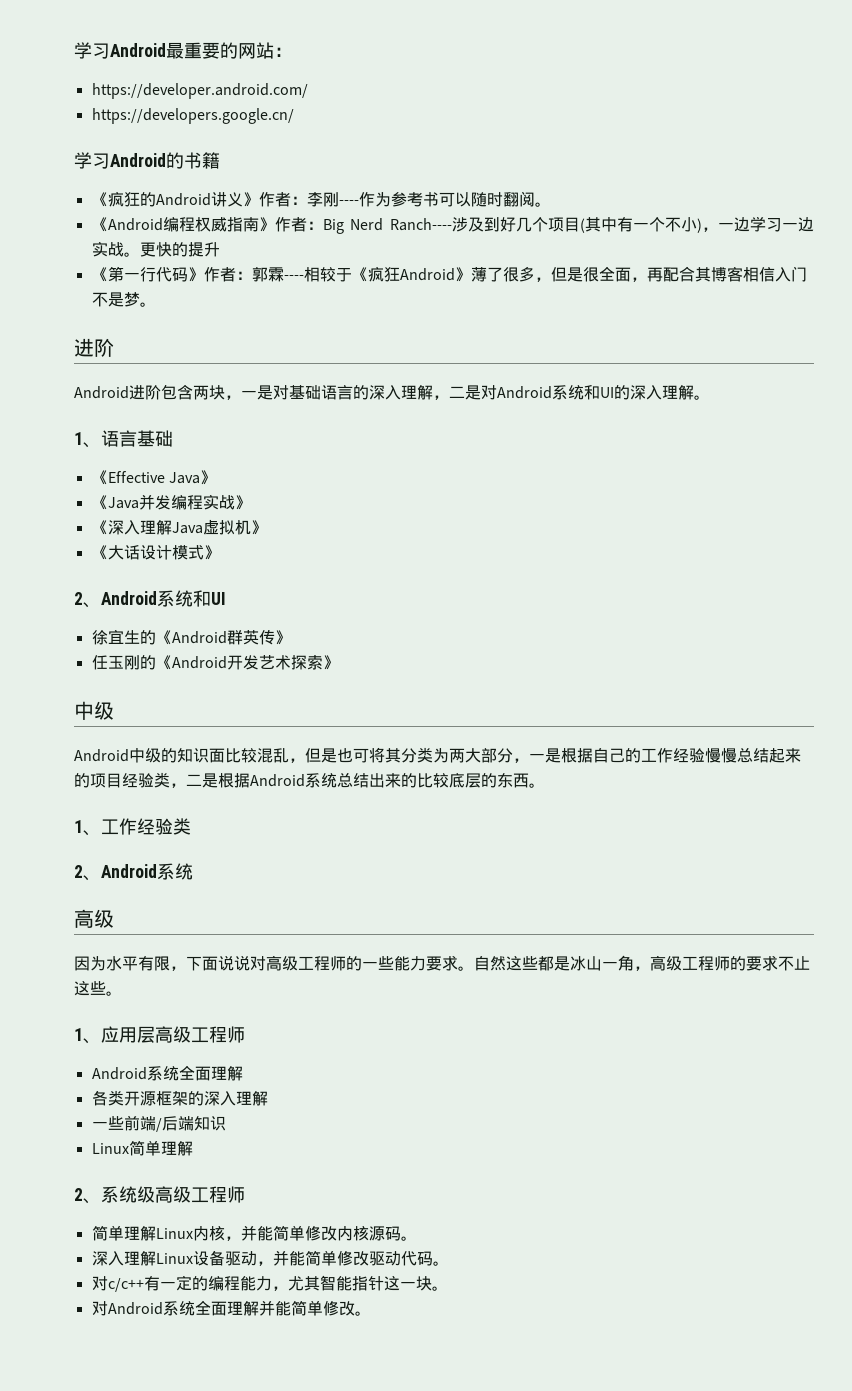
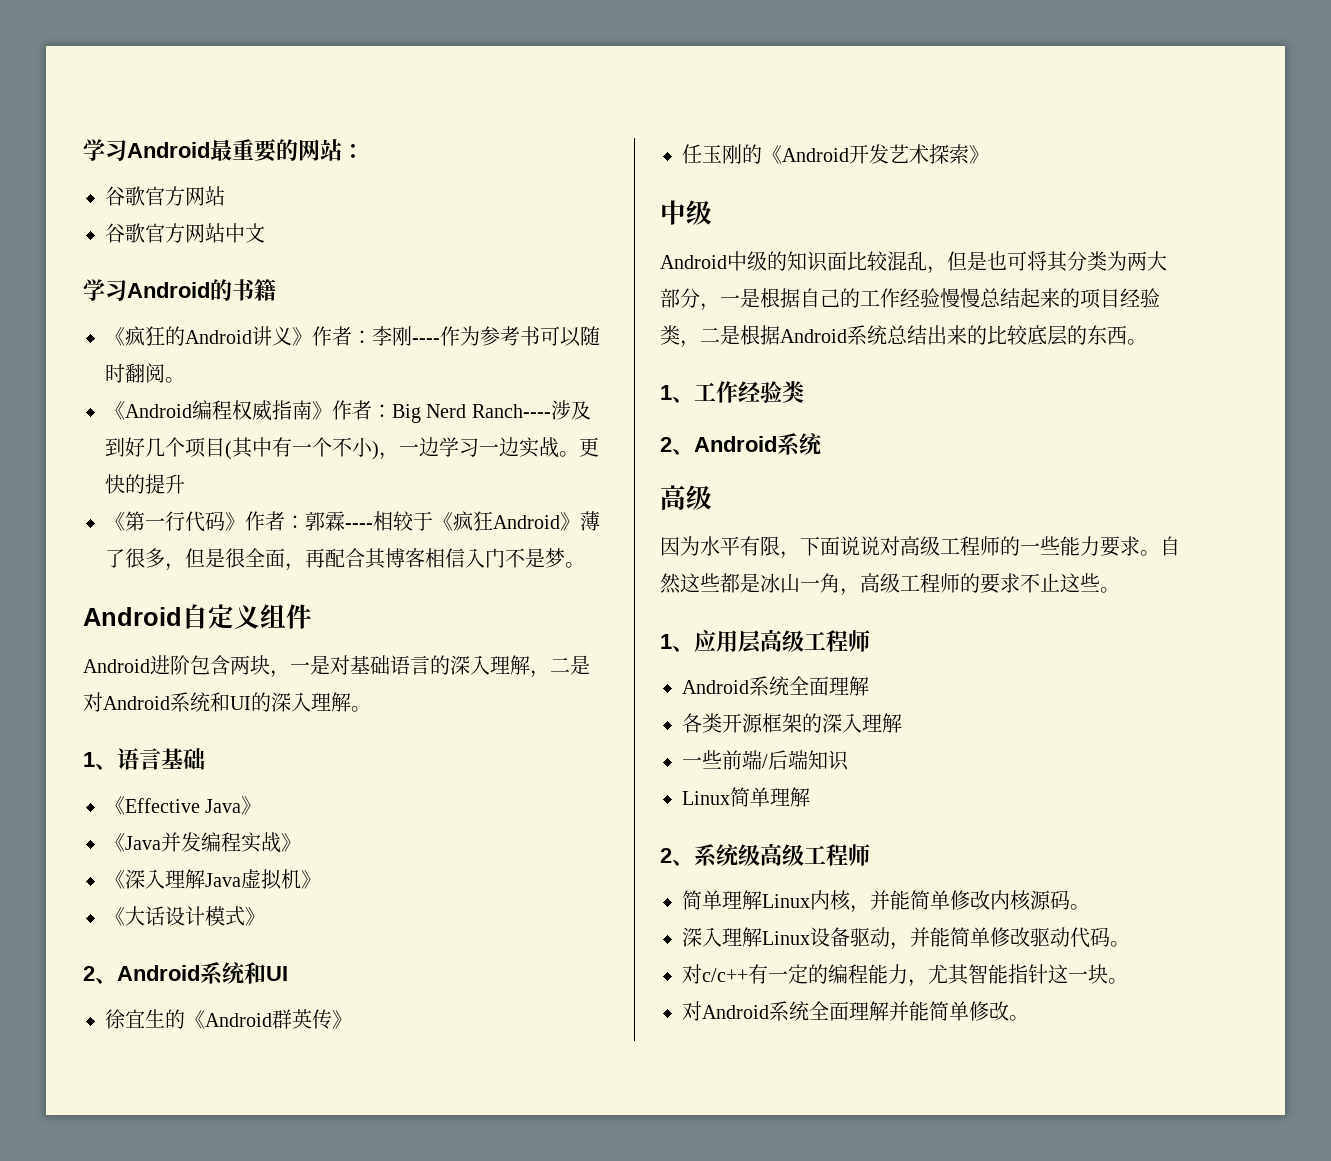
  学习Android最重要的网站：
- https://developer.android.com/
- https://developers.google.cn/
+ 谷歌官方网站
+ 谷歌官方网站中文
  《第一行代码》作者：郭霖----相较于《疯狂Android》薄了很多，但是很全面，再配合其博客相信入门不是梦。
- 进阶
+ Android自定义组件

